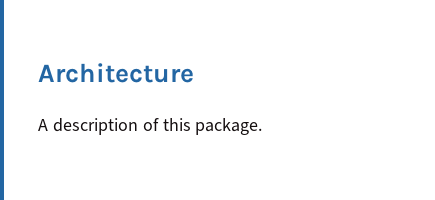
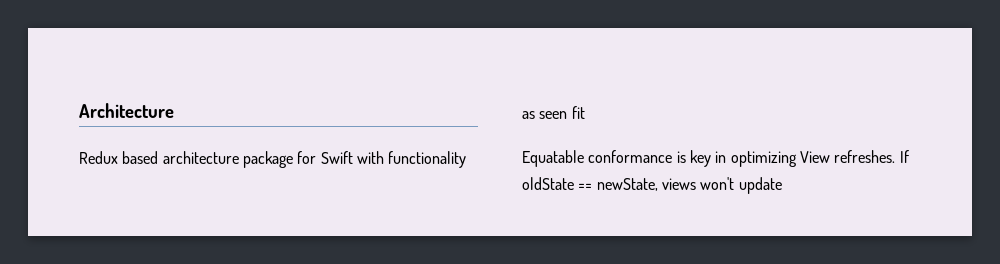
- A description of this package.
+ Redux based architecture package for Swift with functionality as seen fit
+ Equatable conformance is key in optimizing View refreshes. If oldState == newState, views won't update

